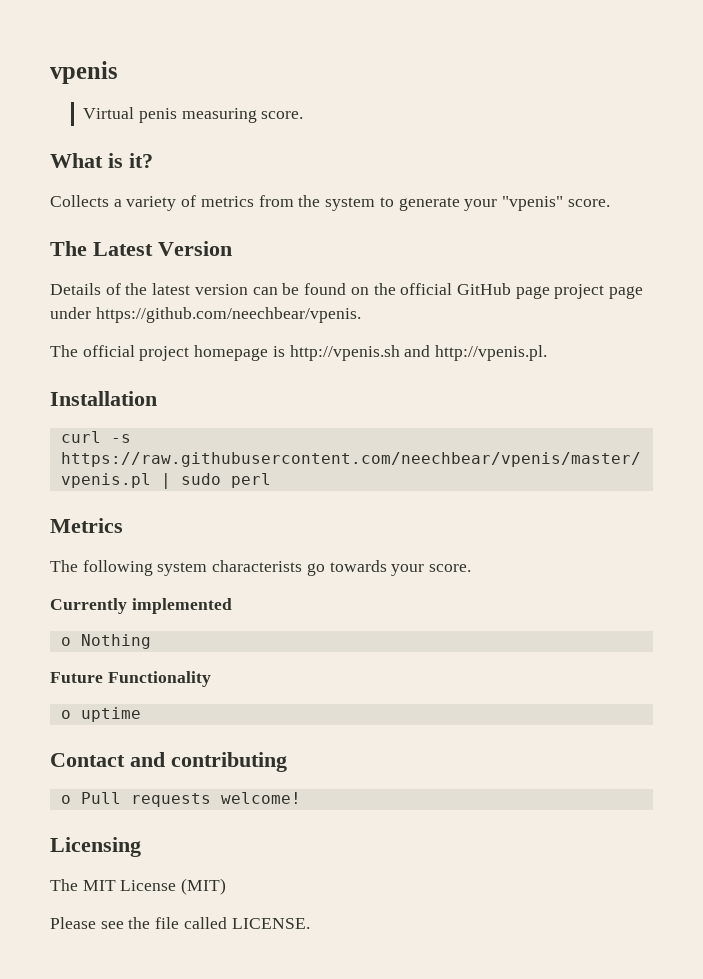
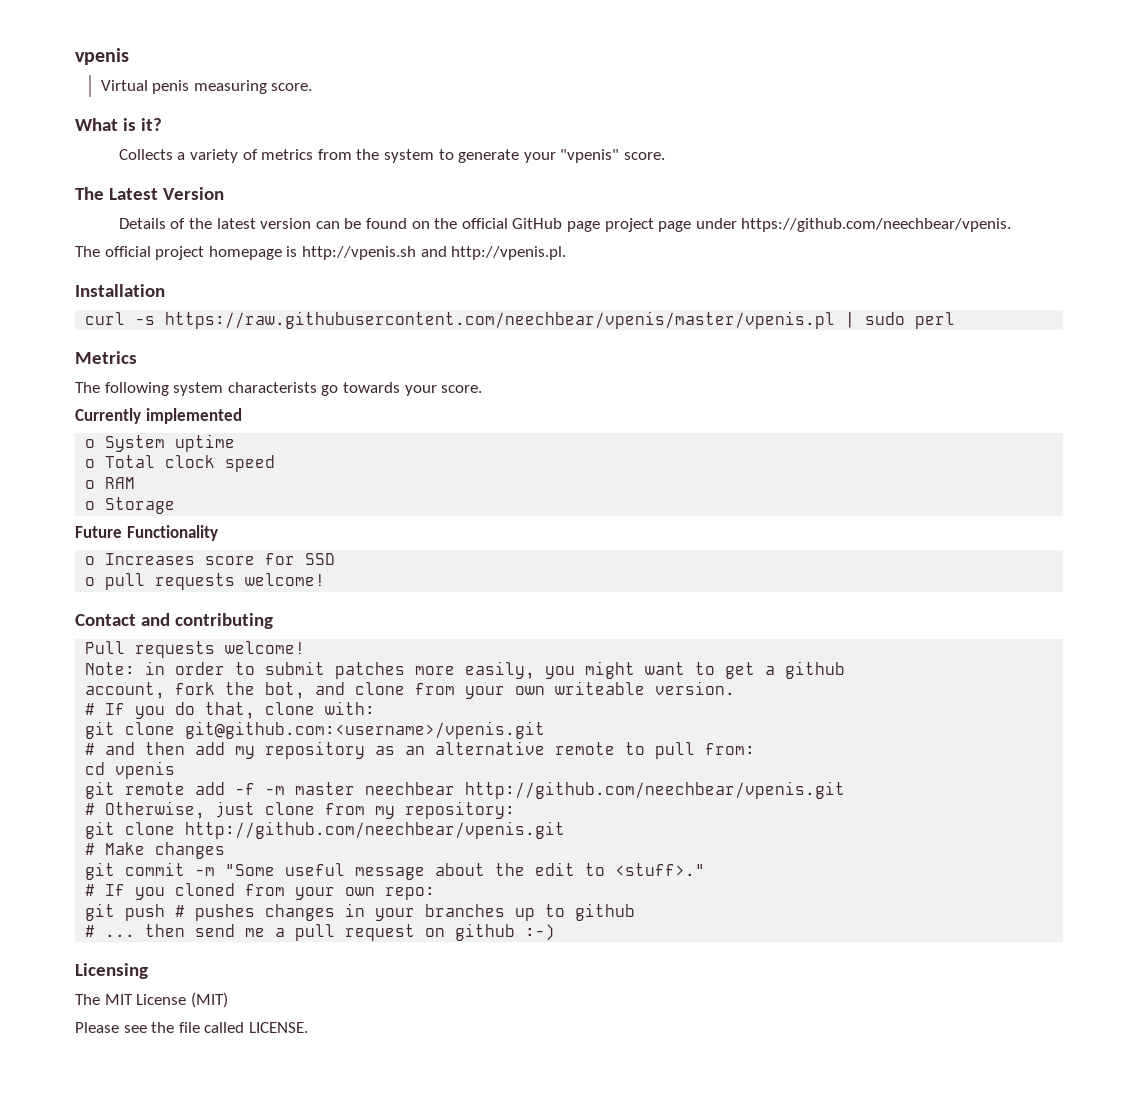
- o Nothing
+ o System uptime
+ o Total clock speed
+ o RAM
+ o Storage
  Future Functionality
- o uptime
+ o Increases score for SSD
+ o pull requests welcome!
- o Pull requests welcome!
+ Pull requests welcome!
+ Note: in order to submit patches more easily, you might want to get a github
+ account, fork the bot, and clone from your own writeable version.
+ # If you do that, clone with:
+ git clone git@github.com:<username>/vpenis.git
+ # and then add my repository as an alternative remote to pull from:
+ cd vpenis
+ git remote add -f -m master neechbear http://github.com/neechbear/vpenis.git
+ # Otherwise, just clone from my repository:
+ git clone http://github.com/neechbear/vpenis.git
+ # Make changes
+ git commit -m "Some useful message about the edit to <stuff>."
+ # If you cloned from your own repo:
+ git push # pushes changes in your branches up to github
+ # ... then send me a pull request on github :-)

